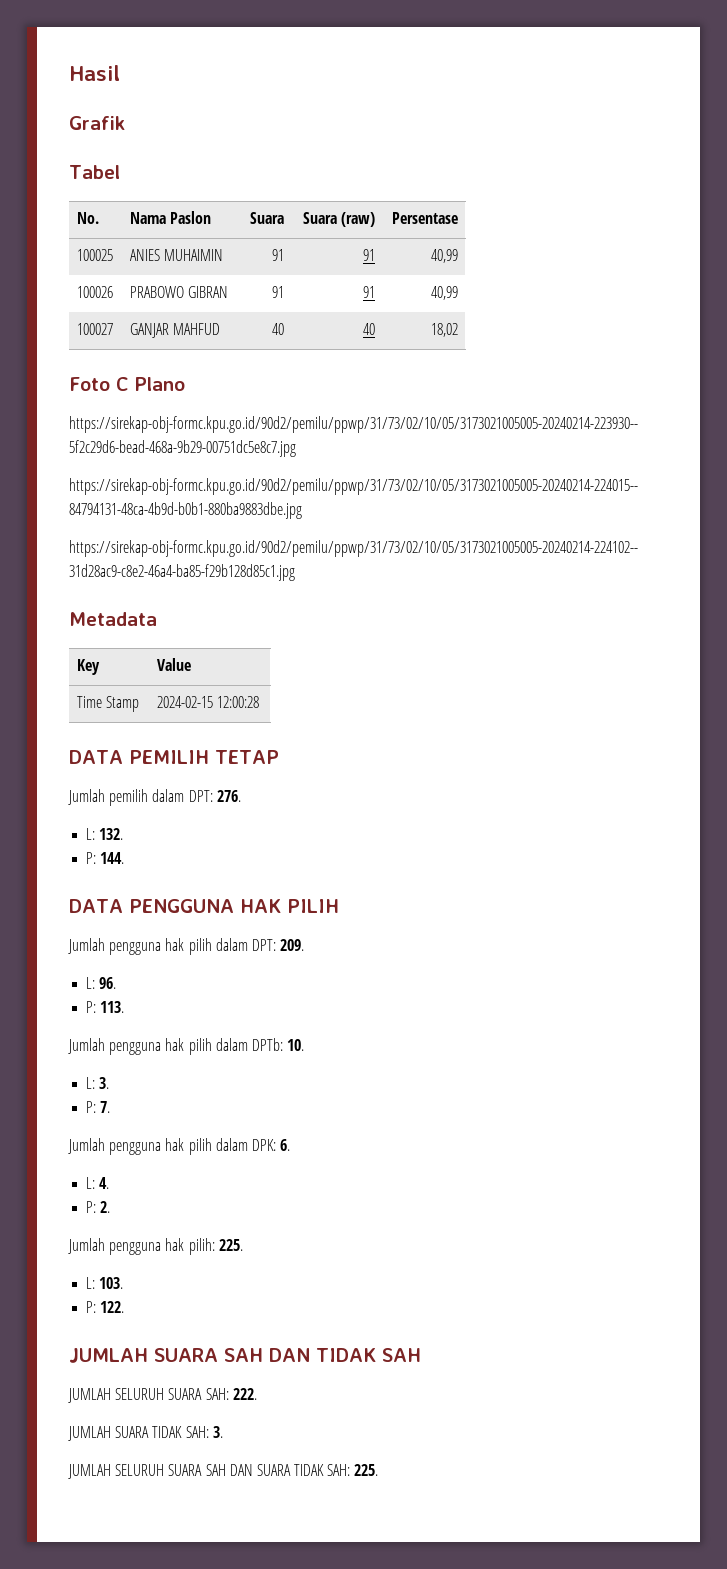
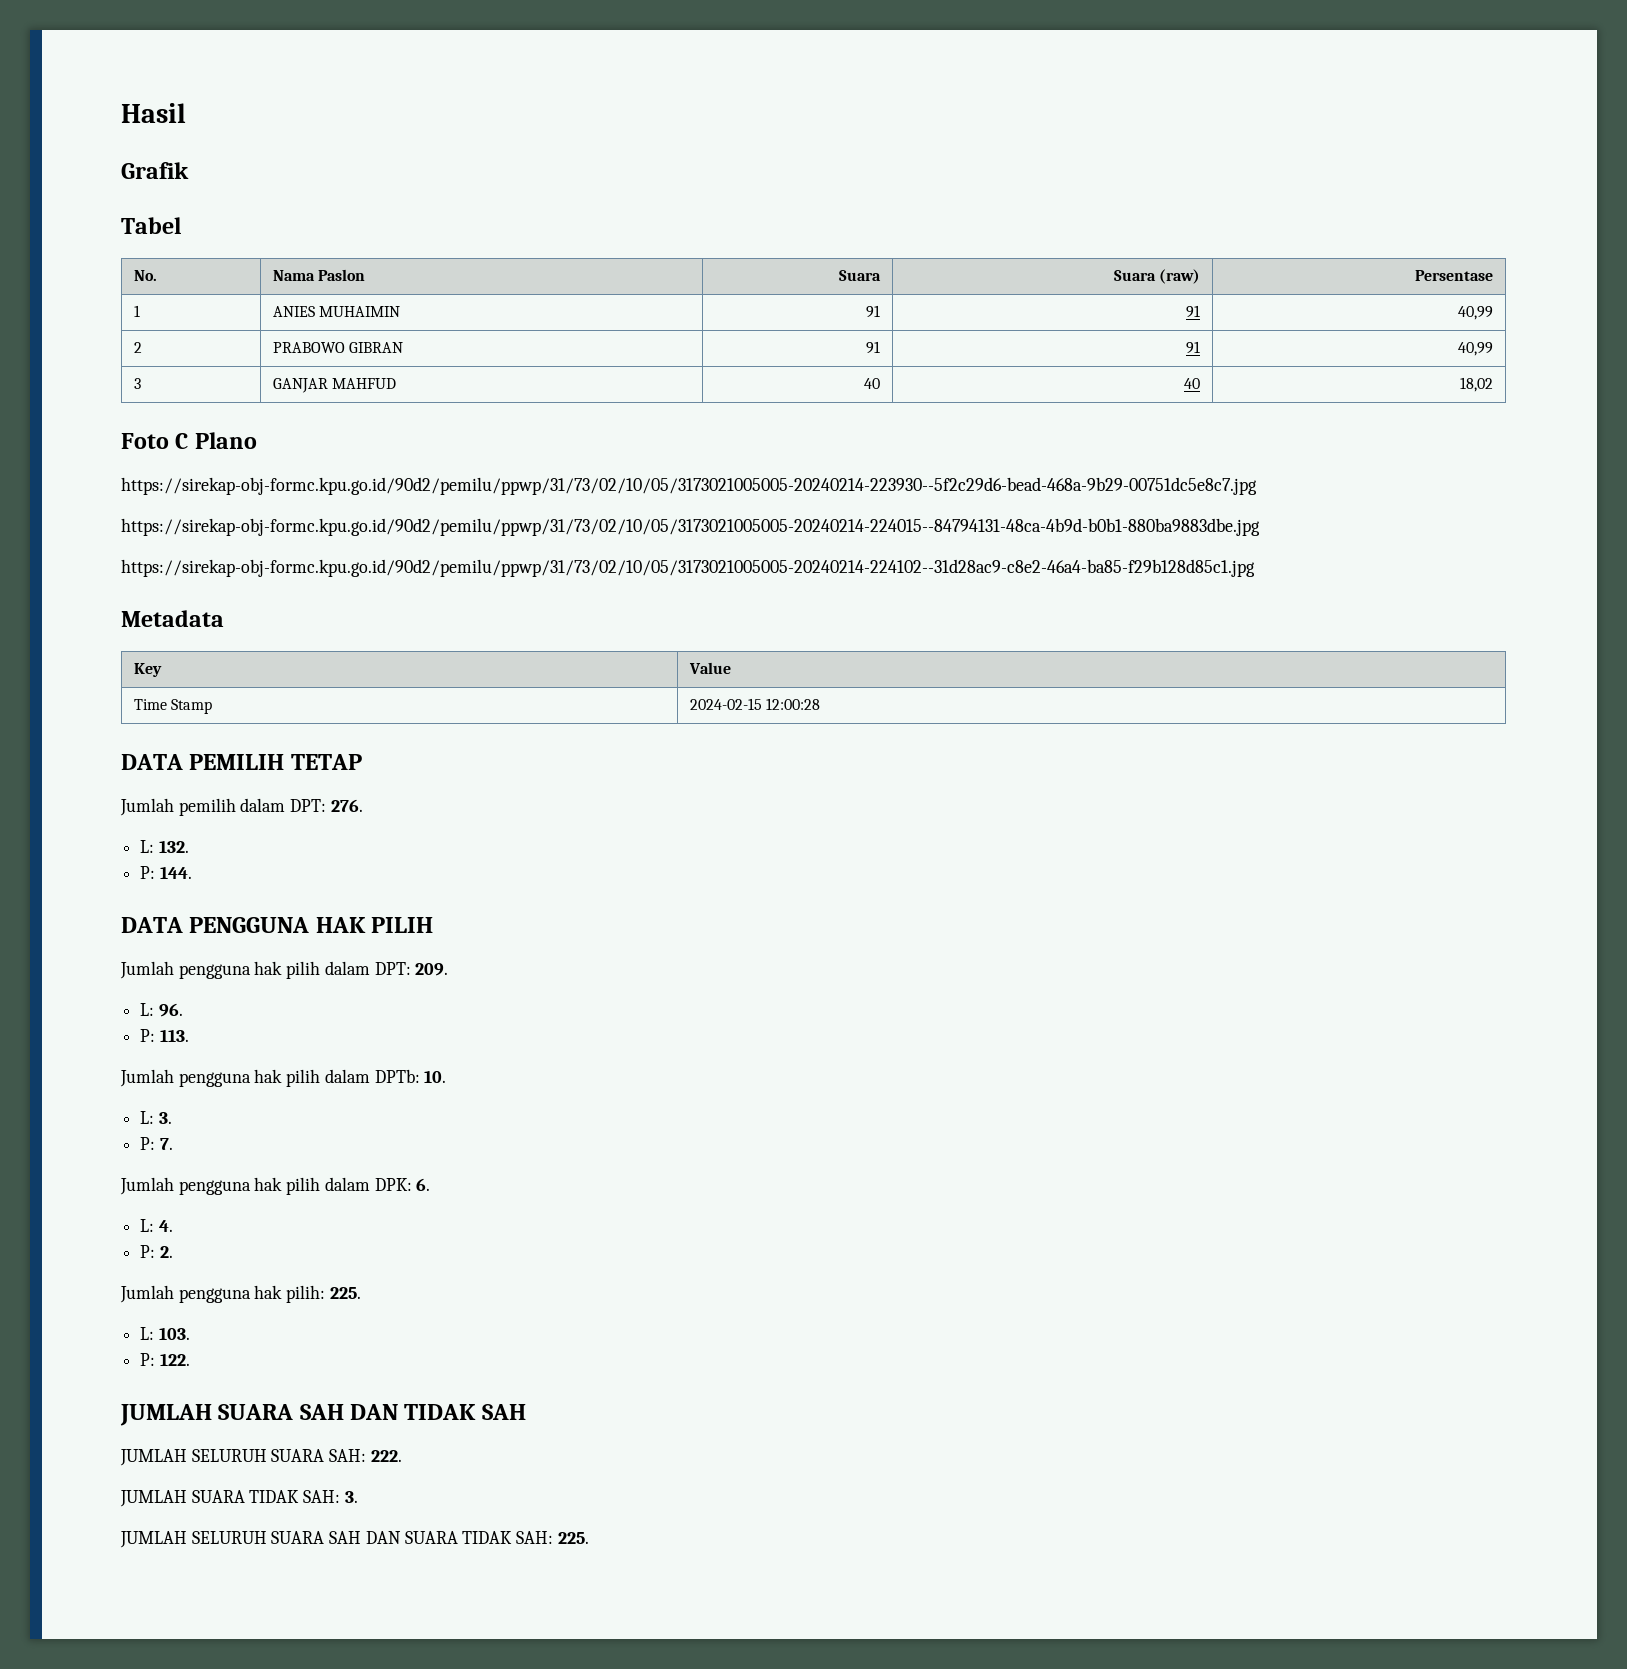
- 100025 | ANIES MUHAIMIN | 91 | 91 | 40,99
+ 1 | ANIES MUHAIMIN | 91 | 91 | 40,99
- 100026 | PRABOWO GIBRAN | 91 | 91 | 40,99
+ 2 | PRABOWO GIBRAN | 91 | 91 | 40,99
- 100027 | GANJAR MAHFUD | 40 | 40 | 18,02
+ 3 | GANJAR MAHFUD | 40 | 40 | 18,02

